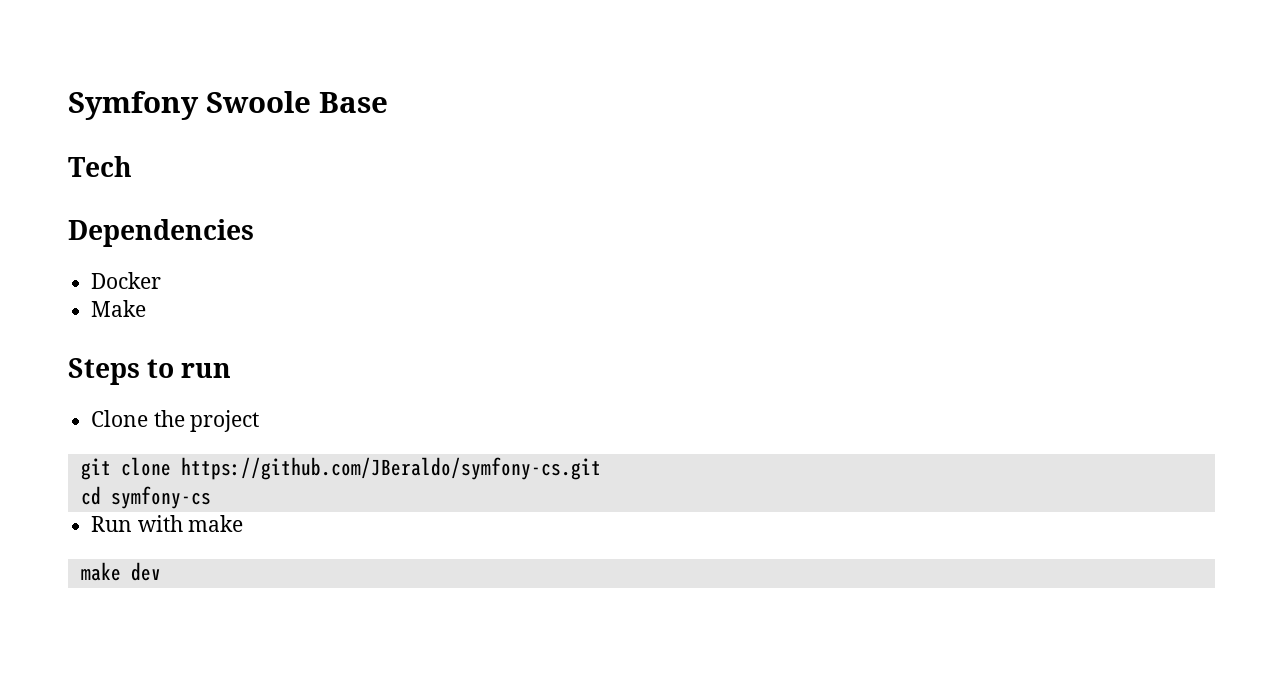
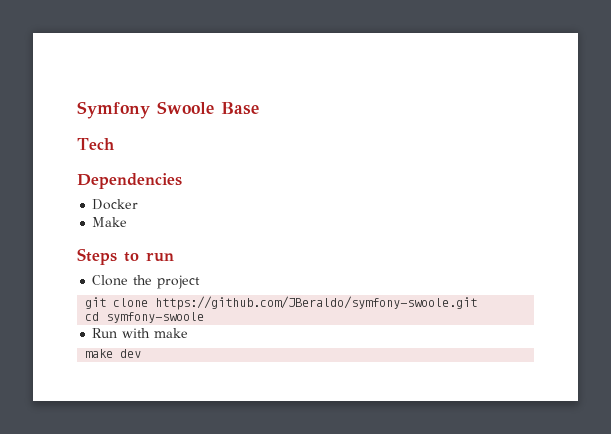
- git clone https://github.com/JBeraldo/symfony-cs.git
+ git clone https://github.com/JBeraldo/symfony-swoole.git
- cd symfony-cs
+ cd symfony-swoole

